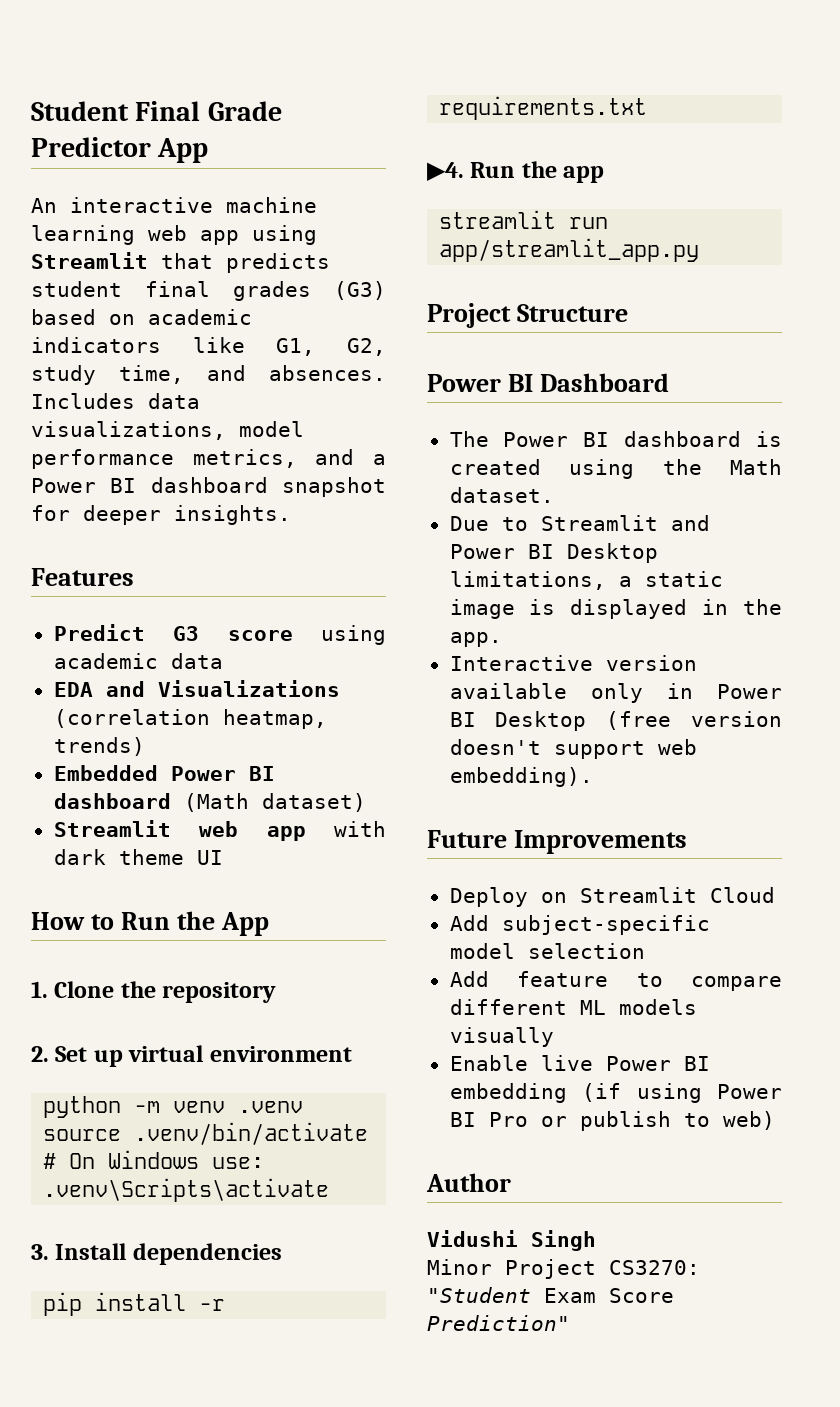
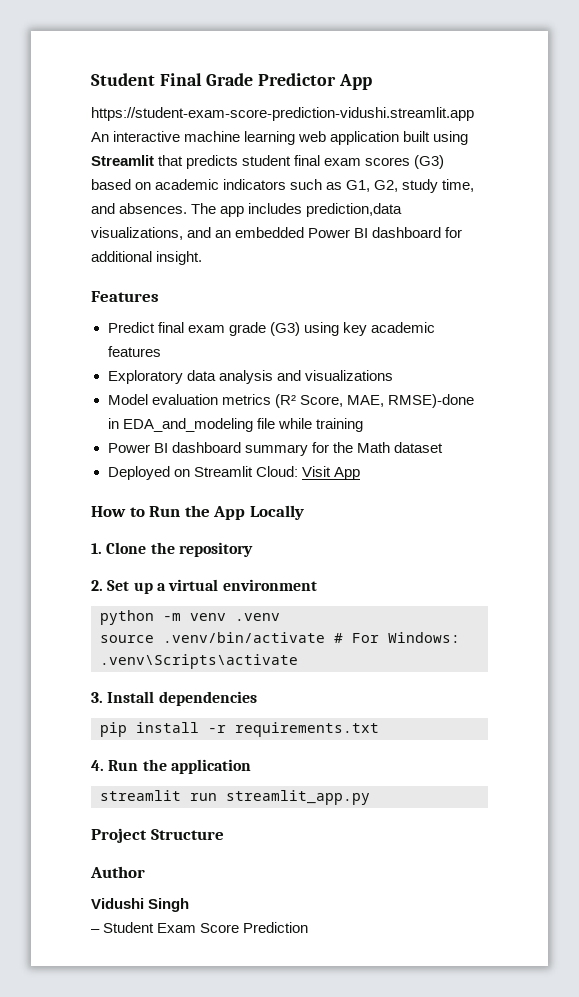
- An interactive machine learning web app using Streamlit that predicts student final grades (G3) based on academic indicators like G1, G2, study time, and absences.
+ https://student-exam-score-prediction-vidushi.streamlit.app An interactive machine learning web application built using Streamlit that predicts student final exam scores (G3) based on academic indicators such as G1, G2, study time, and absences.
- Includes data visualizations, model performance metrics, and a Power BI dashboard snapshot for deeper insights.
+ The app includes prediction,data visualizations, and an embedded Power BI dashboard for additional insight.
  Features
- Predict G3 score using academic data
- EDA and Visualizations (correlation heatmap, trends)
- Embedded Power BI dashboard (Math dataset)
- Streamlit web app with dark theme UI
+ Predict final exam grade (G3) using key academic features
+ Exploratory data analysis and visualizations
+ Model evaluation metrics (R² Score, MAE, RMSE)-done in EDA_and_modeling file while training
+ Power BI dashboard summary for the Math dataset
+ Deployed on Streamlit Cloud: Visit App
- How to Run the App
+ How to Run the App Locally
- 2. Set up virtual environment
+ 2. Set up a virtual environment
- source .venv/bin/activate # On Windows use: .venv\Scripts\activate
+ source .venv/bin/activate # For Windows: .venv\Scripts\activate
- ▶4. Run the app
+ 4. Run the application
- streamlit run app/streamlit_app.py
+ streamlit run streamlit_app.py
- Power BI Dashboard
- The Power BI dashboard is created using the Math dataset.
- Due to Streamlit and Power BI Desktop limitations, a static image is displayed in the app.
- Interactive version available only in Power BI Desktop (free version doesn't support web embedding).
- Future Improvements
- Deploy on Streamlit Cloud
- Add subject-specific model selection
- Add feature to compare different ML models visually
- Enable live Power BI embedding (if using Power BI Pro or publish to web)
- Minor Project CS3270: "Student Exam Score Prediction"
+ – Student Exam Score Prediction

